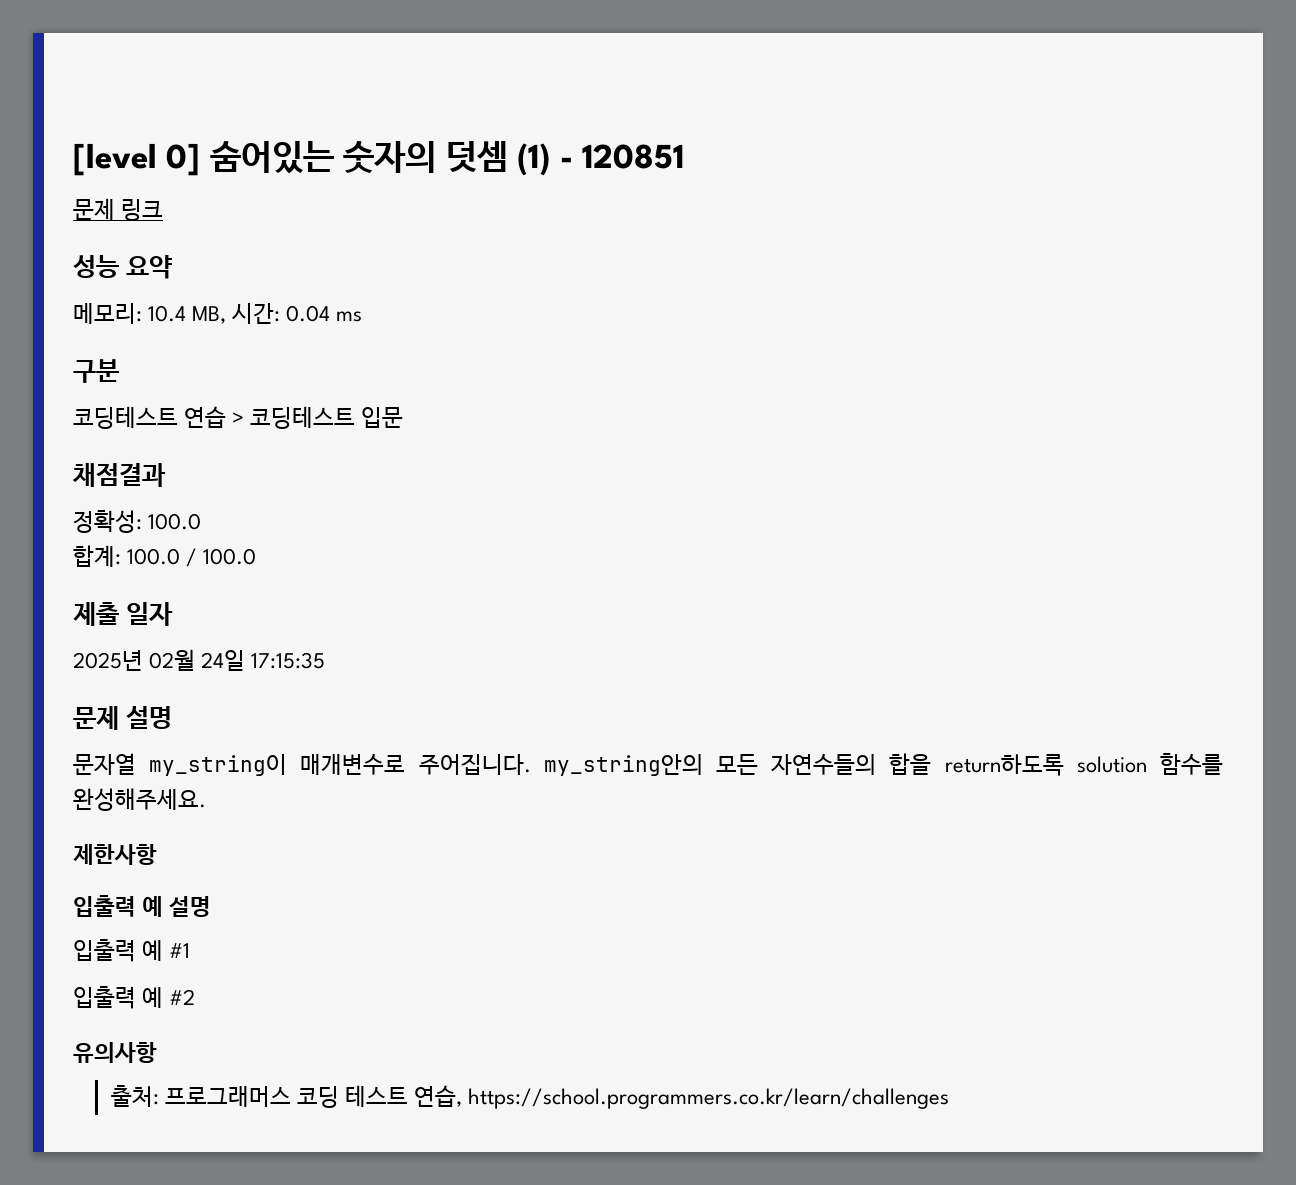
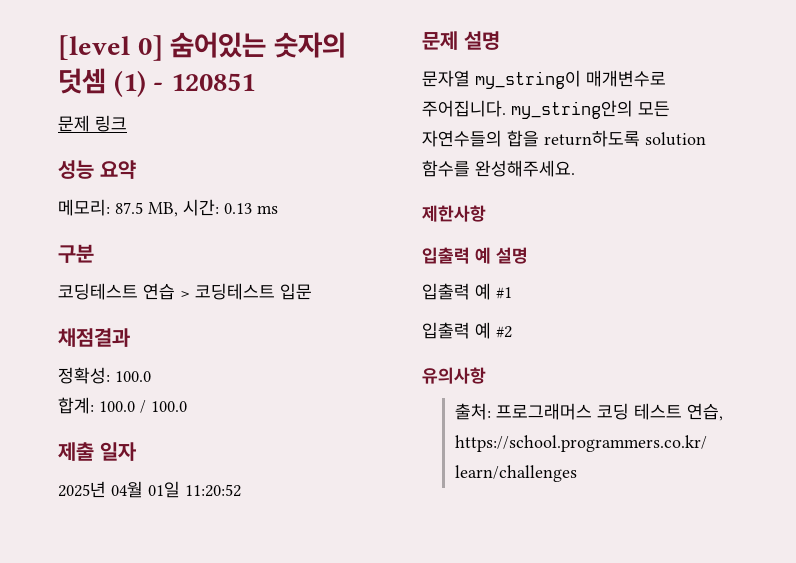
- 메모리: 10.4 MB, 시간: 0.04 ms
+ 메모리: 87.5 MB, 시간: 0.13 ms
- 2025년 02월 24일 17:15:35
+ 2025년 04월 01일 11:20:52

